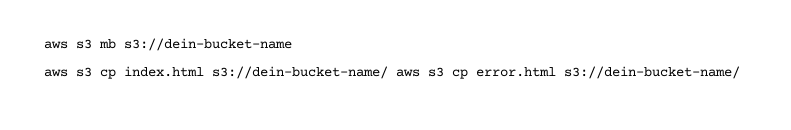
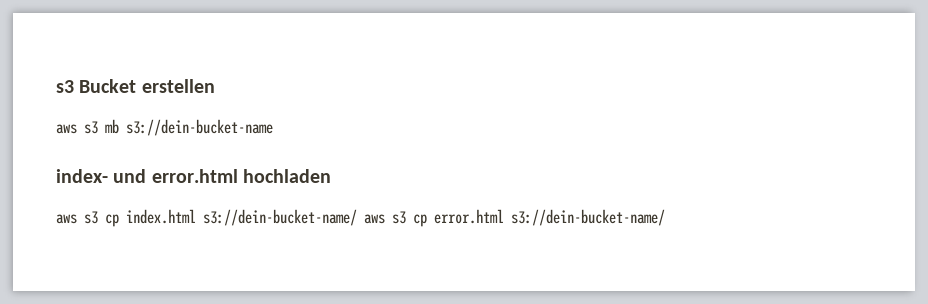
+ s3 Bucket erstellen
+ index- und error.html hochladen

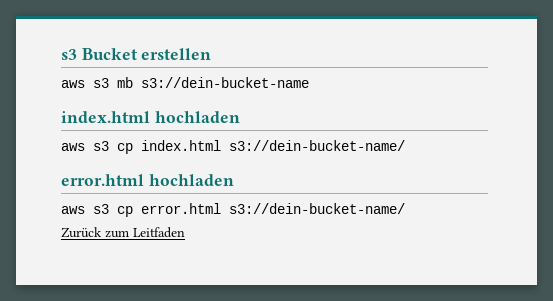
- index- und error.html hochladen
+ index.html hochladen
- aws s3 cp index.html s3://dein-bucket-name/ aws s3 cp error.html s3://dein-bucket-name/
+ aws s3 cp index.html s3://dein-bucket-name/
+ error.html hochladen
+ aws s3 cp error.html s3://dein-bucket-name/
+ Zurück zum Leitfaden

